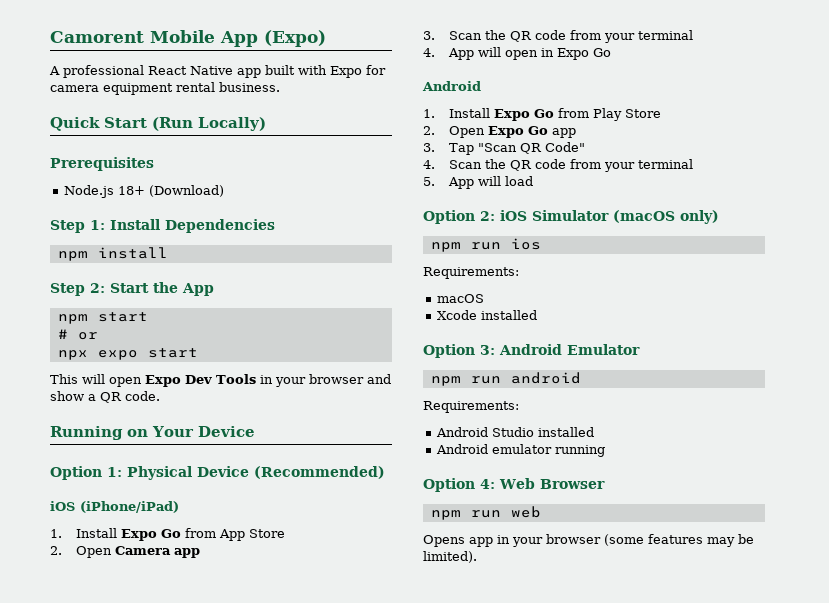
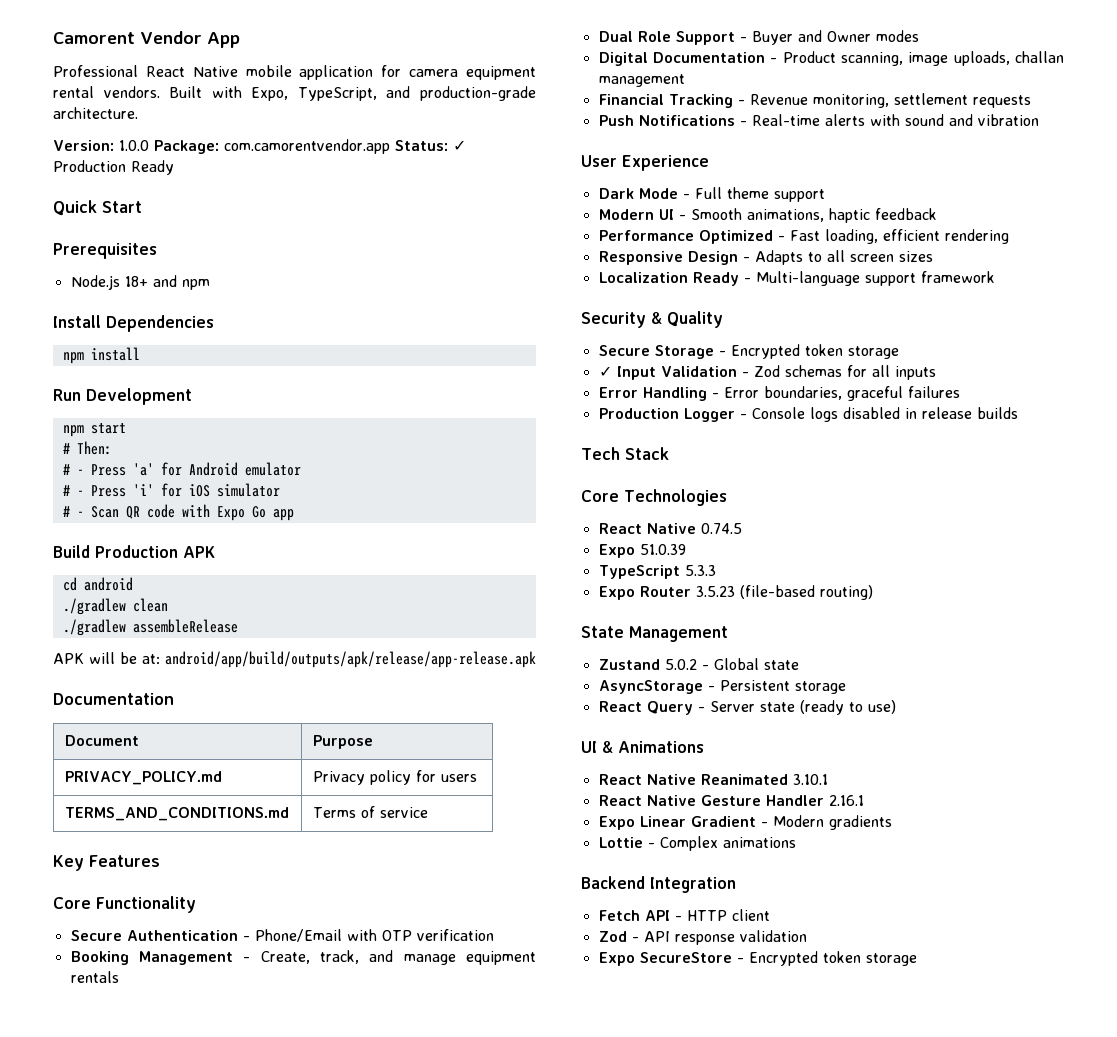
- Camorent Mobile App (Expo)
- A professional React Native app built with Expo for camera equipment rental business.
+ Camorent Vendor App
+ Professional React Native mobile application for camera equipment rental vendors. Built with Expo, TypeScript, and production-grade architecture.
+ Version: 1.0.0 Package: com.camorentvendor.app Status: ✓ Production Ready
- Quick Start (Run Locally)
+ Quick Start
- Node.js 18+ (Download)
- Step 1: Install Dependencies
+ Node.js 18+ and npm
+ Install Dependencies
- Step 2: Start the App
+ Run Development
  npm start
- # or
- npx expo start
- This will open Expo Dev Tools in your browser and show a QR code.
- Running on Your Device
- Option 1: Physical Device (Recommended)
- iOS (iPhone/iPad)
- 1. Install Expo Go from App Store
- 2. Open Camera app
- 3. Scan the QR code from your terminal
- 4. App will open in Expo Go
- Android
- 1. Install Expo Go from Play Store
- 2. Open Expo Go app
- 3. Tap "Scan QR Code"
- 4. Scan the QR code from your terminal
- 5. App will load
- Option 2: iOS Simulator (macOS only)
- npm run ios
- Requirements:
- macOS
- Xcode installed
- Option 3: Android Emulator
- npm run android
- Requirements:
- Android Studio installed
- Android emulator running
- Option 4: Web Browser
- npm run web
- Opens app in your browser (some features may be limited).
+ # Then:
+ # - Press 'a' for Android emulator
+ # - Press 'i' for iOS simulator
+ # - Scan QR code with Expo Go app
+ Build Production APK
+ cd android
+ ./gradlew clean
+ ./gradlew assembleRelease
+ APK will be at: android/app/build/outputs/apk/release/app-release.apk
+ Documentation
+ Document | Purpose
+ PRIVACY_POLICY.md | Privacy policy for users
+ TERMS_AND_CONDITIONS.md | Terms of service
+ Key Features
+ Core Functionality
+ Secure Authentication - Phone/Email with OTP verification
+ Booking Management - Create, track, and manage equipment rentals
+ Dual Role Support - Buyer and Owner modes
+ Digital Documentation - Product scanning, image uploads, challan management
+ Financial Tracking - Revenue monitoring, settlement requests
+ Push Notifications - Real-time alerts with sound and vibration
+ User Experience
+ Dark Mode - Full theme support
+ Modern UI - Smooth animations, haptic feedback
+ Performance Optimized - Fast loading, efficient rendering
+ Responsive Design - Adapts to all screen sizes
+ Localization Ready - Multi-language support framework
+ Security & Quality
+ Secure Storage - Encrypted token storage
+ ✓ Input Validation - Zod schemas for all inputs
+ Error Handling - Error boundaries, graceful failures
+ Production Logger - Console logs disabled in release builds
+ Tech Stack
+ Core Technologies
+ React Native 0.74.5
+ Expo 51.0.39
+ TypeScript 5.3.3
+ Expo Router 3.5.23 (file-based routing)
+ State Management
+ Zustand 5.0.2 - Global state
+ AsyncStorage - Persistent storage
+ React Query - Server state (ready to use)
+ UI & Animations
+ React Native Reanimated 3.10.1
+ React Native Gesture Handler 2.16.1
+ Expo Linear Gradient - Modern gradients
+ Lottie - Complex animations
+ Backend Integration
+ Fetch API - HTTP client
+ Zod - API response validation
+ Expo SecureStore - Encrypted token storage

